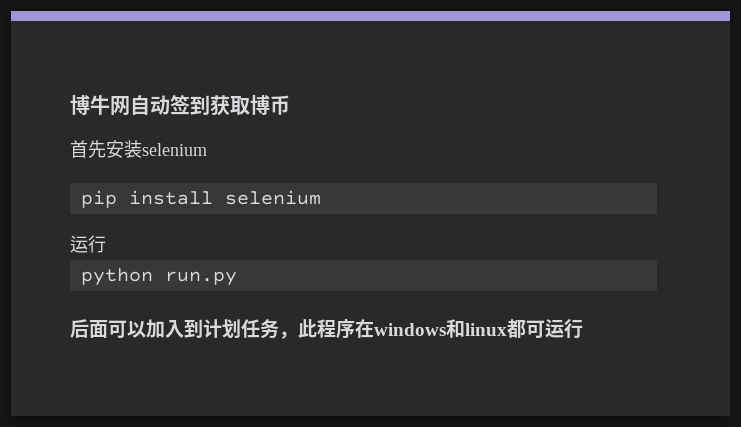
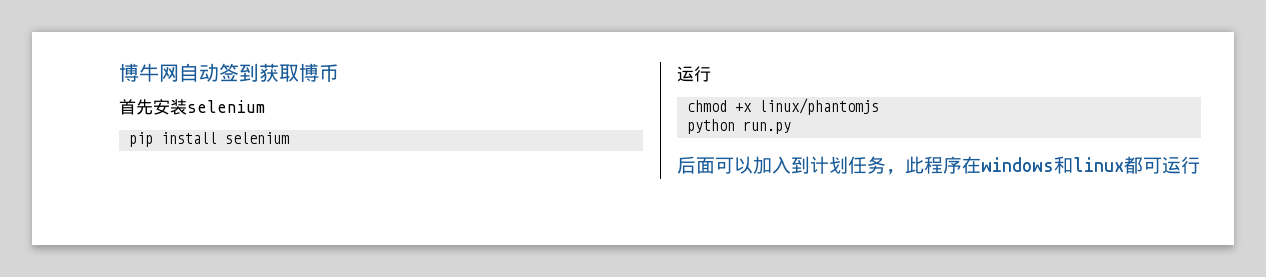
+ chmod +x linux/phantomjs

